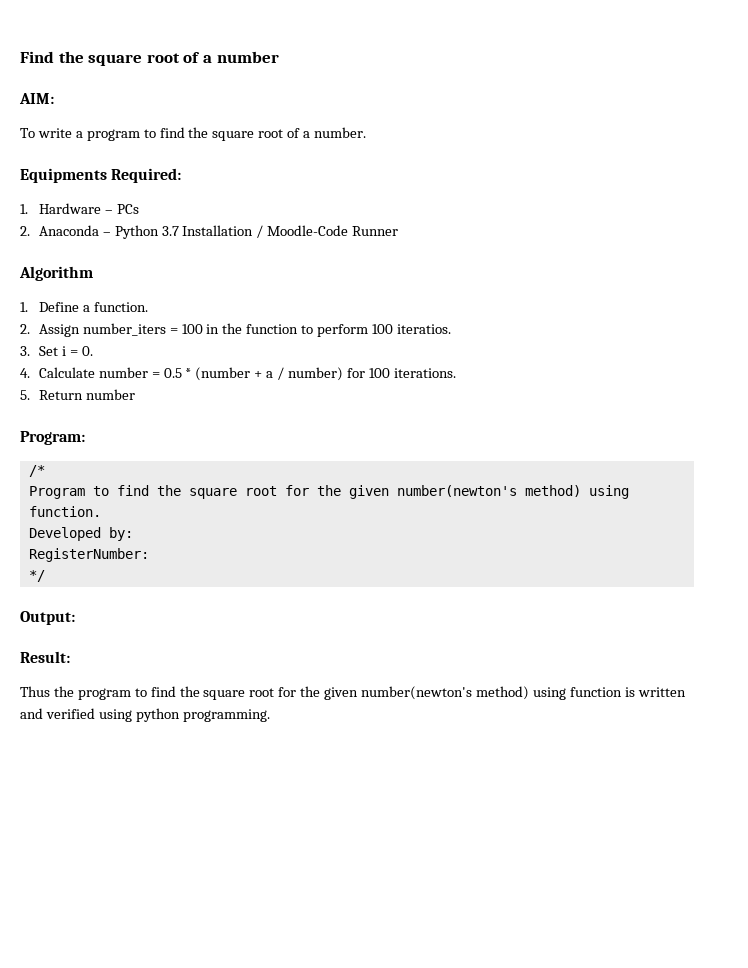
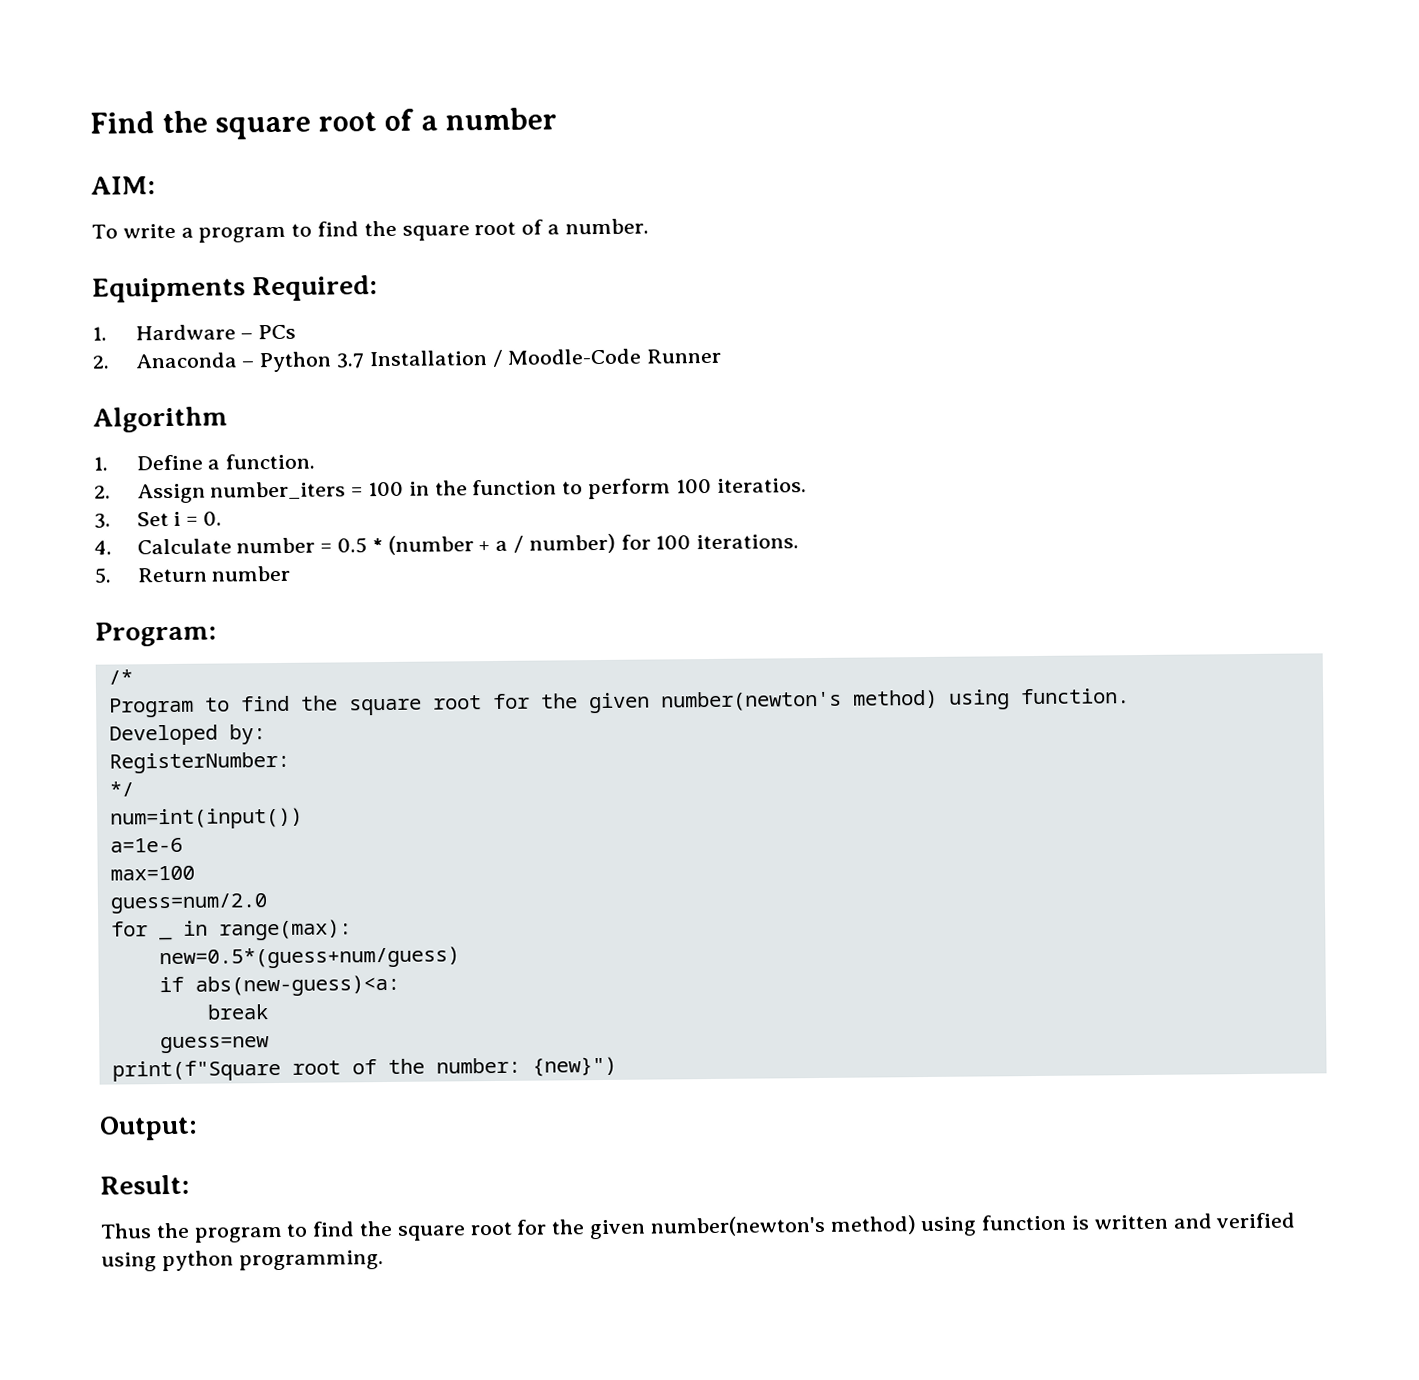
+ num=int(input())
+ a=1e-6
+ max=100
+ guess=num/2.0
+ for _ in range(max):
+ new=0.5*(guess+num/guess)
+ if abs(new-guess)<a:
+ break
+ guess=new
+ print(f"Square root of the number: {new}")

